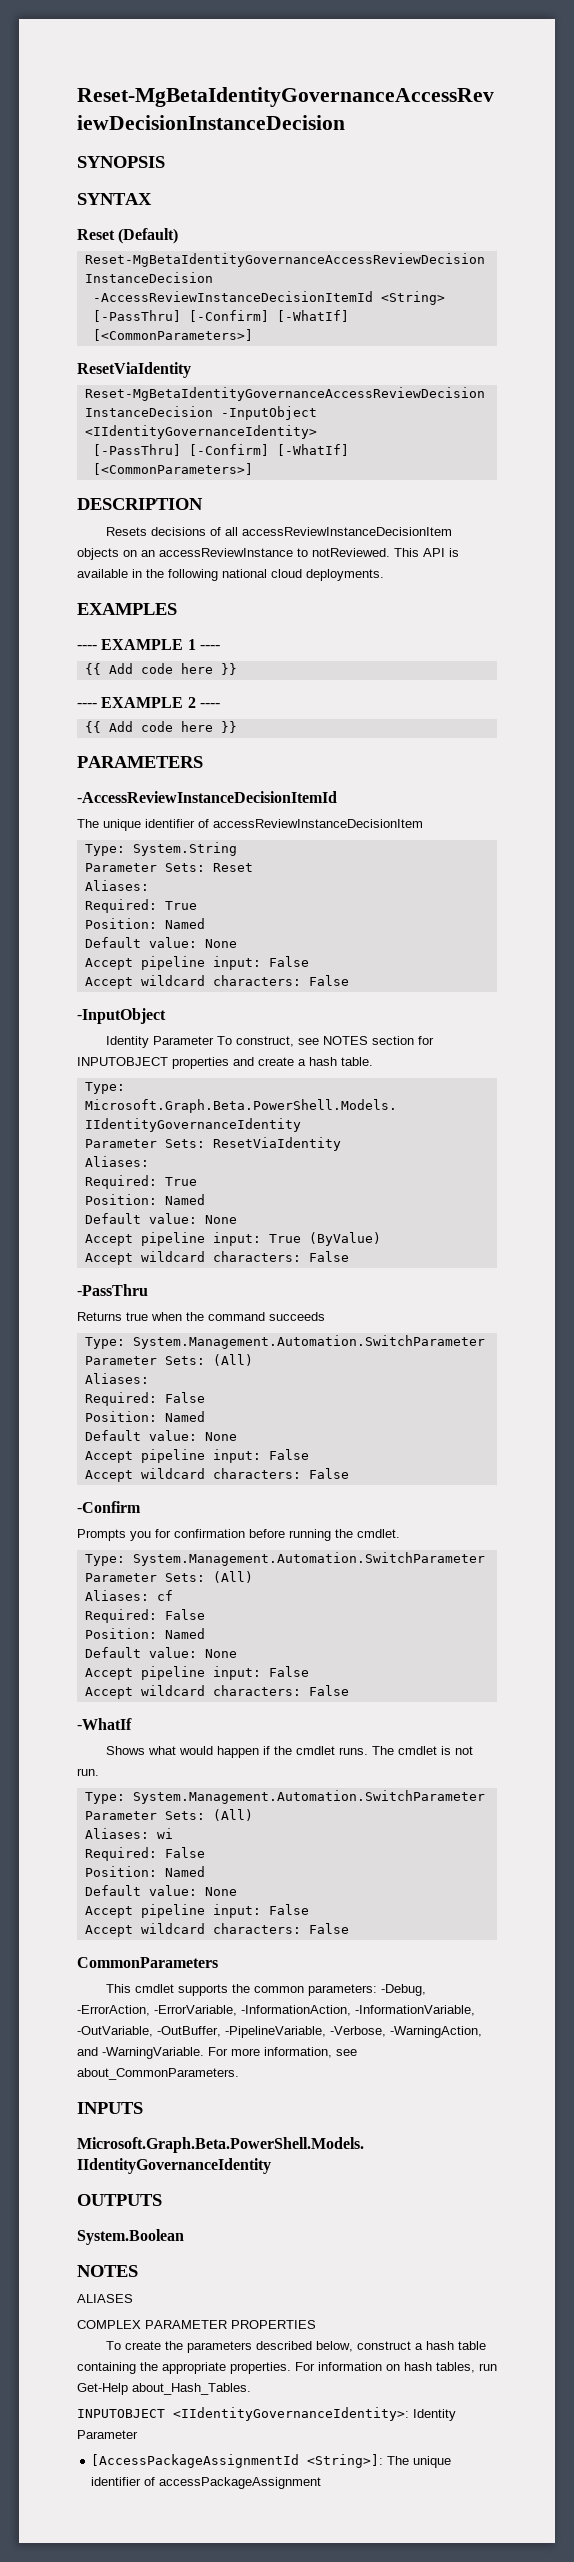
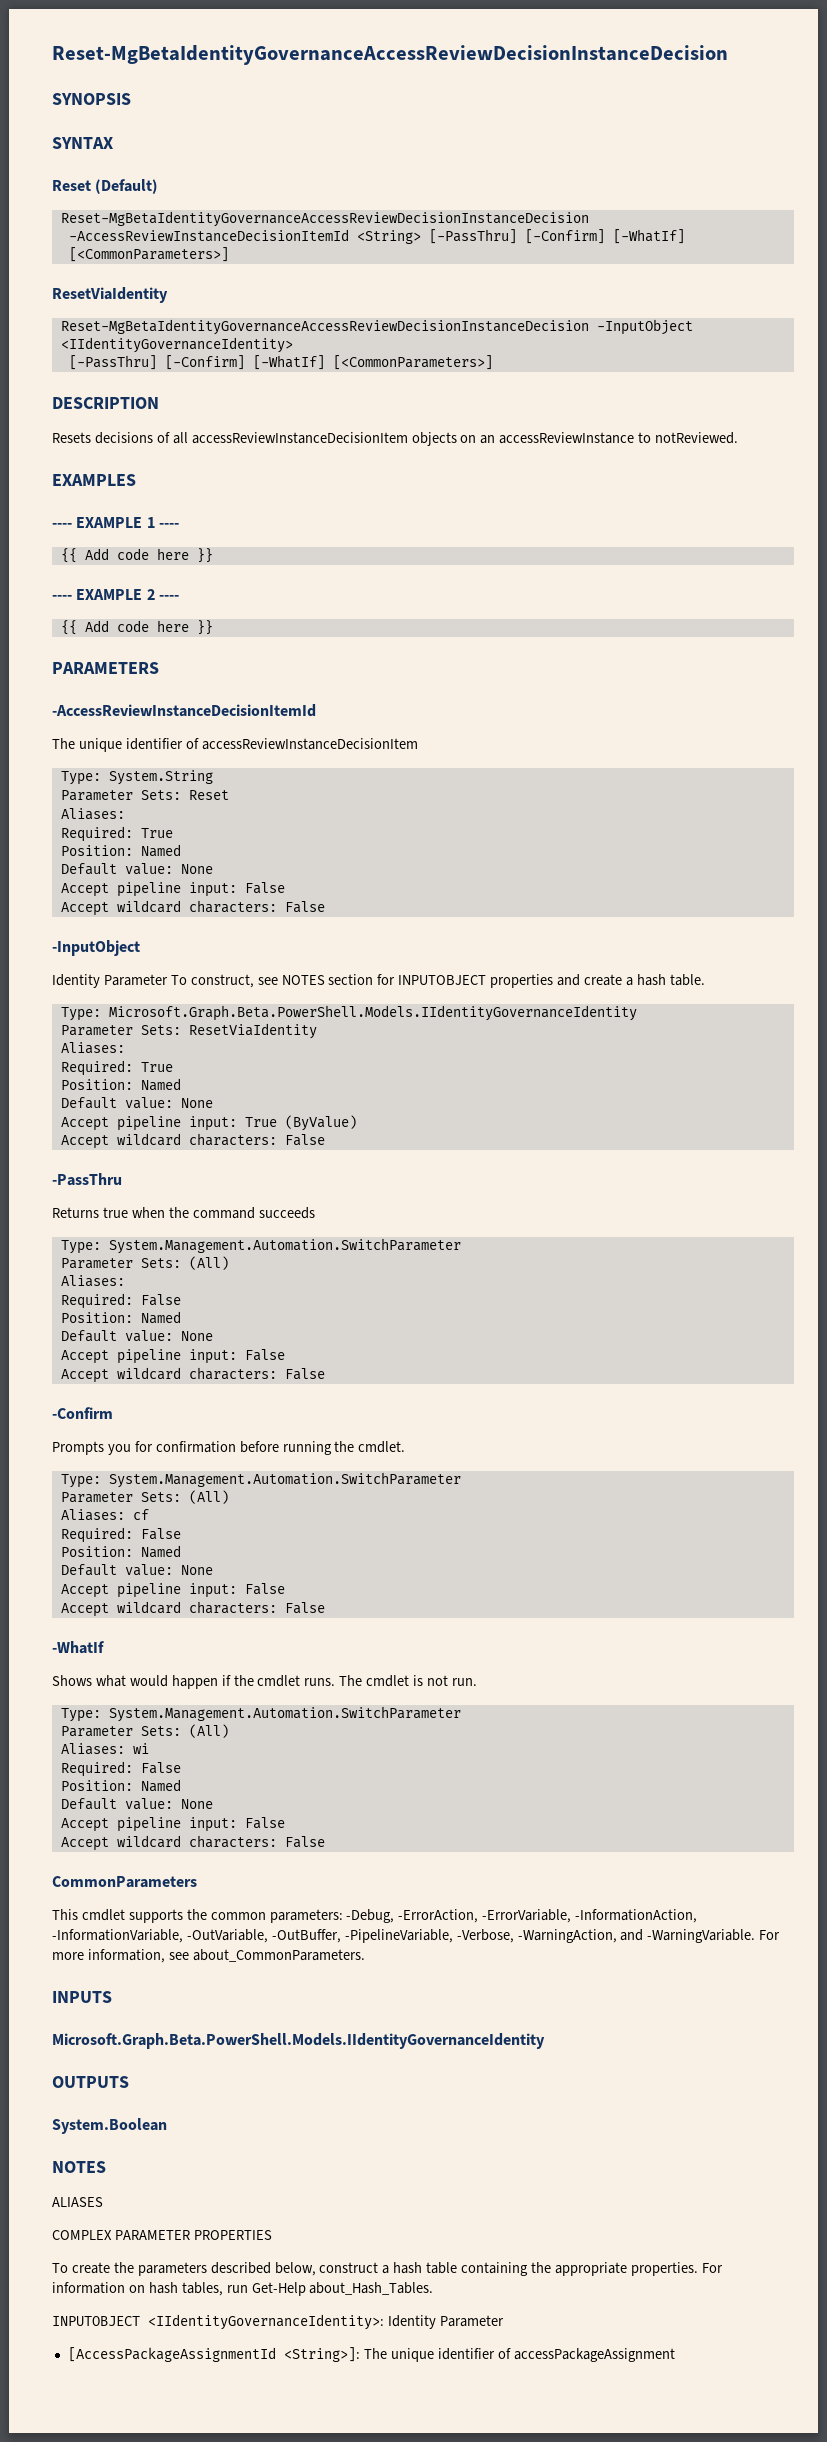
- This API is available in the following national cloud deployments.

